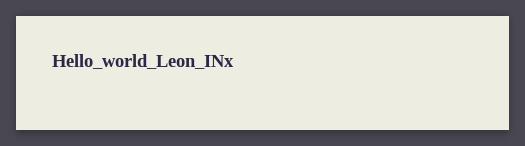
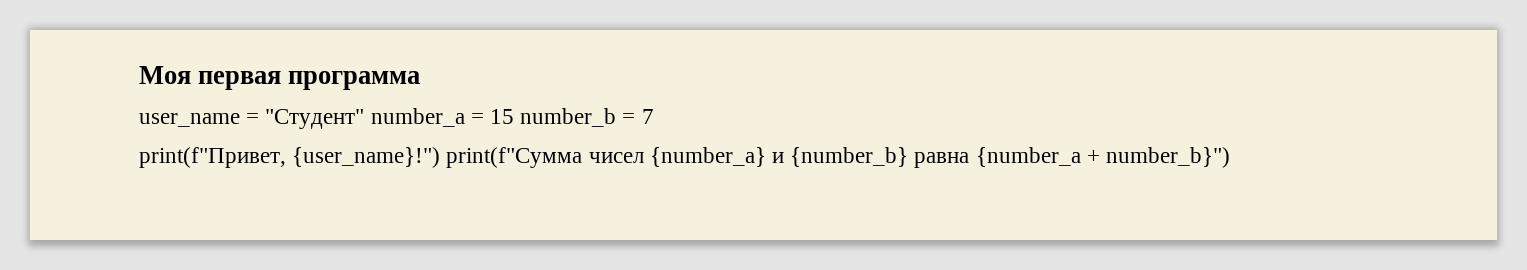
- Hello_world_Leon_INx
+ Моя первая программа
+ user_name = "Студент" number_a = 15 number_b = 7
+ print(f"Привет, {user_name}!") print(f"Сумма чисел {number_a} и {number_b} равна {number_a + number_b}")

